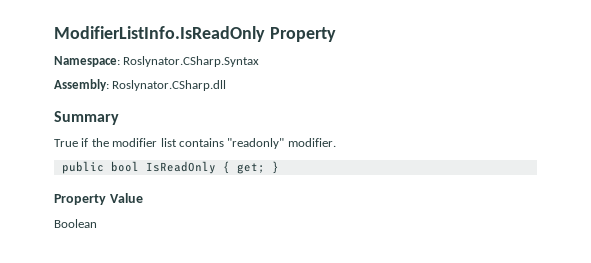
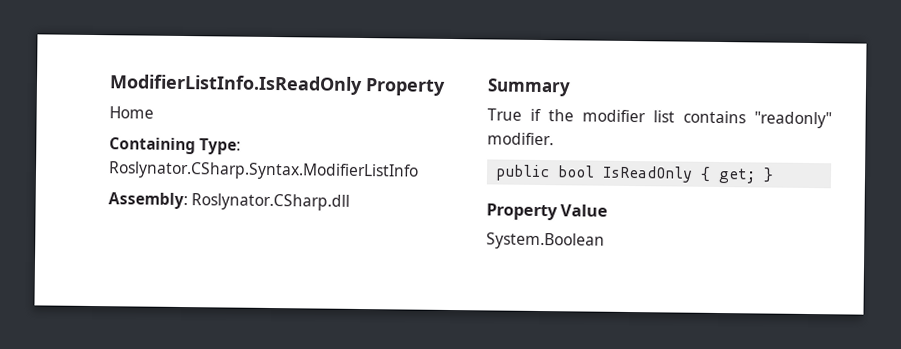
- Namespace: Roslynator.CSharp.Syntax
+ Home
+ Containing Type: Roslynator.CSharp.Syntax.ModifierListInfo
- Boolean
+ System.Boolean

